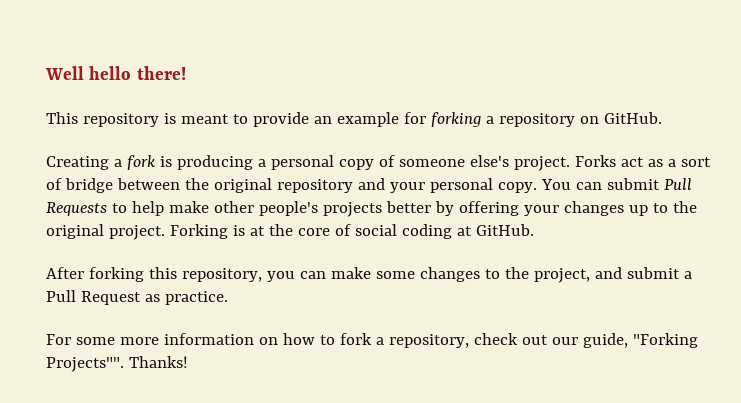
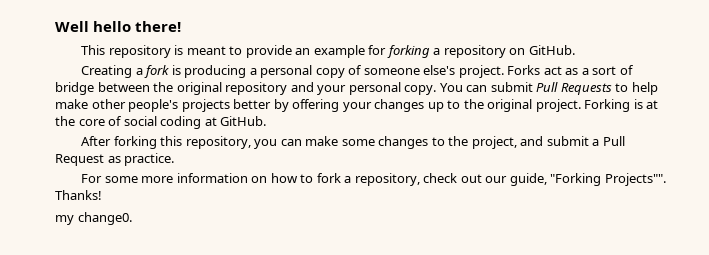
+ my change0.

